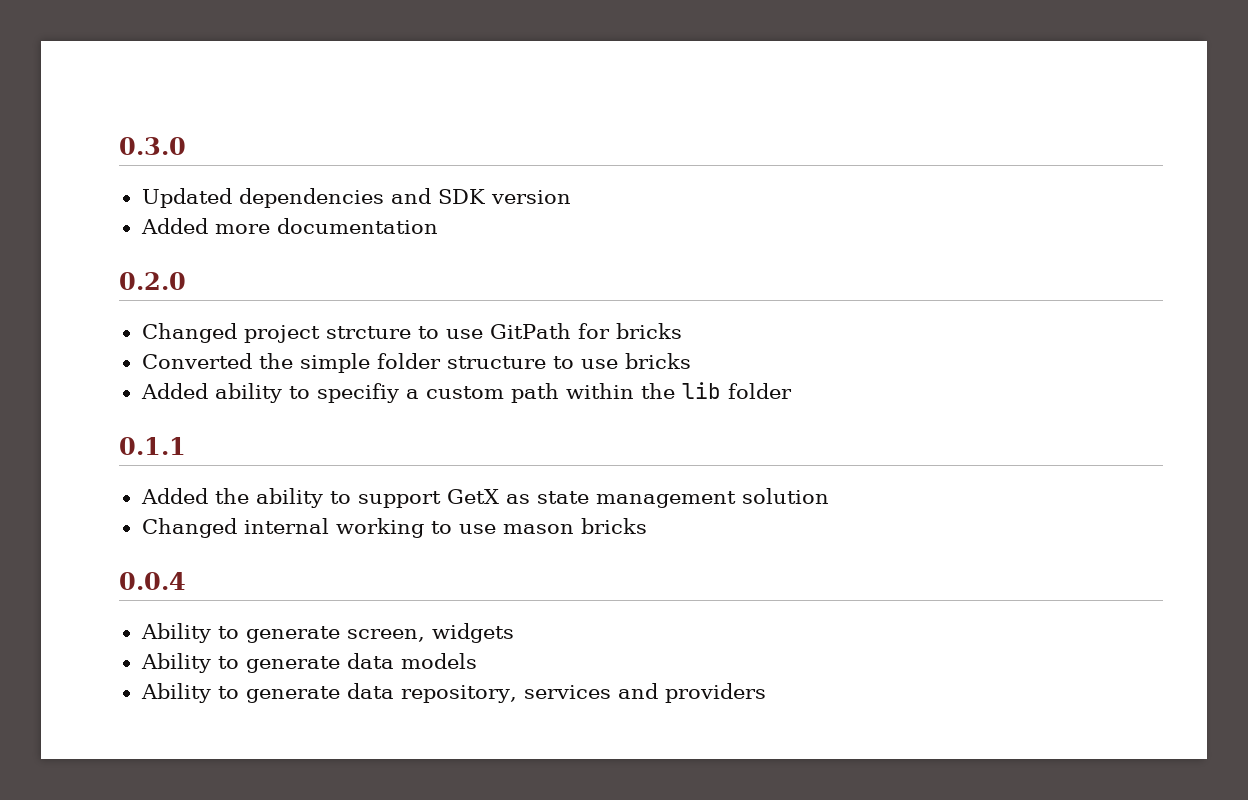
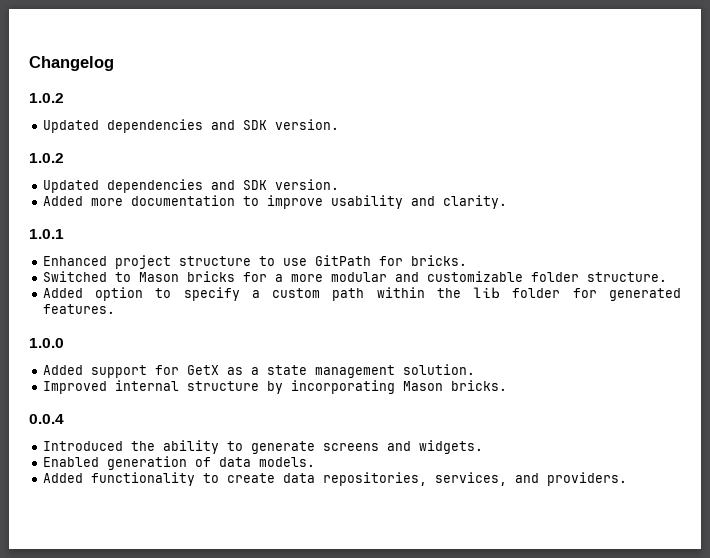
- 0.3.0
- Updated dependencies and SDK version
- Added more documentation
- 0.2.0
- Changed project strcture to use GitPath for bricks
- Converted the simple folder structure to use bricks
- Added ability to specifiy a custom path within the lib folder
- 0.1.1
- Added the ability to support GetX as state management solution
- Changed internal working to use mason bricks
+ Changelog
+ 1.0.2
+ Updated dependencies and SDK version.
+ 1.0.2
+ Updated dependencies and SDK version.
+ Added more documentation to improve usability and clarity.
+ 1.0.1
+ Enhanced project structure to use GitPath for bricks.
+ Switched to Mason bricks for a more modular and customizable folder structure.
+ Added option to specify a custom path within the lib folder for generated features.
+ 1.0.0
+ Added support for GetX as a state management solution.
+ Improved internal structure by incorporating Mason bricks.
  0.0.4
- Ability to generate screen, widgets
- Ability to generate data models
- Ability to generate data repository, services and providers
+ Introduced the ability to generate screens and widgets.
+ Enabled generation of data models.
+ Added functionality to create data repositories, services, and providers.

